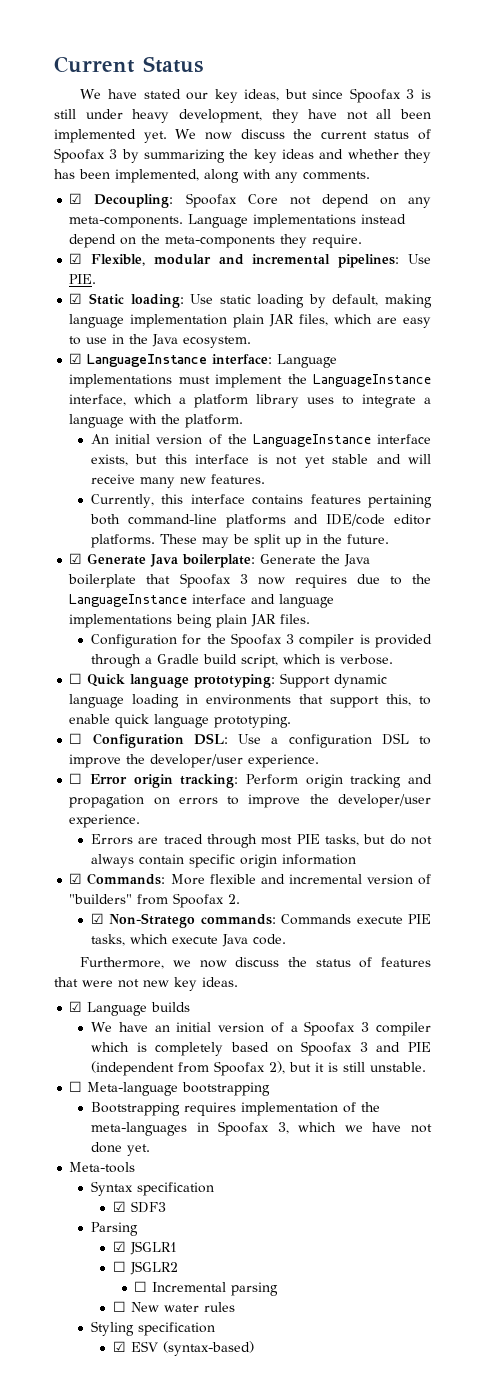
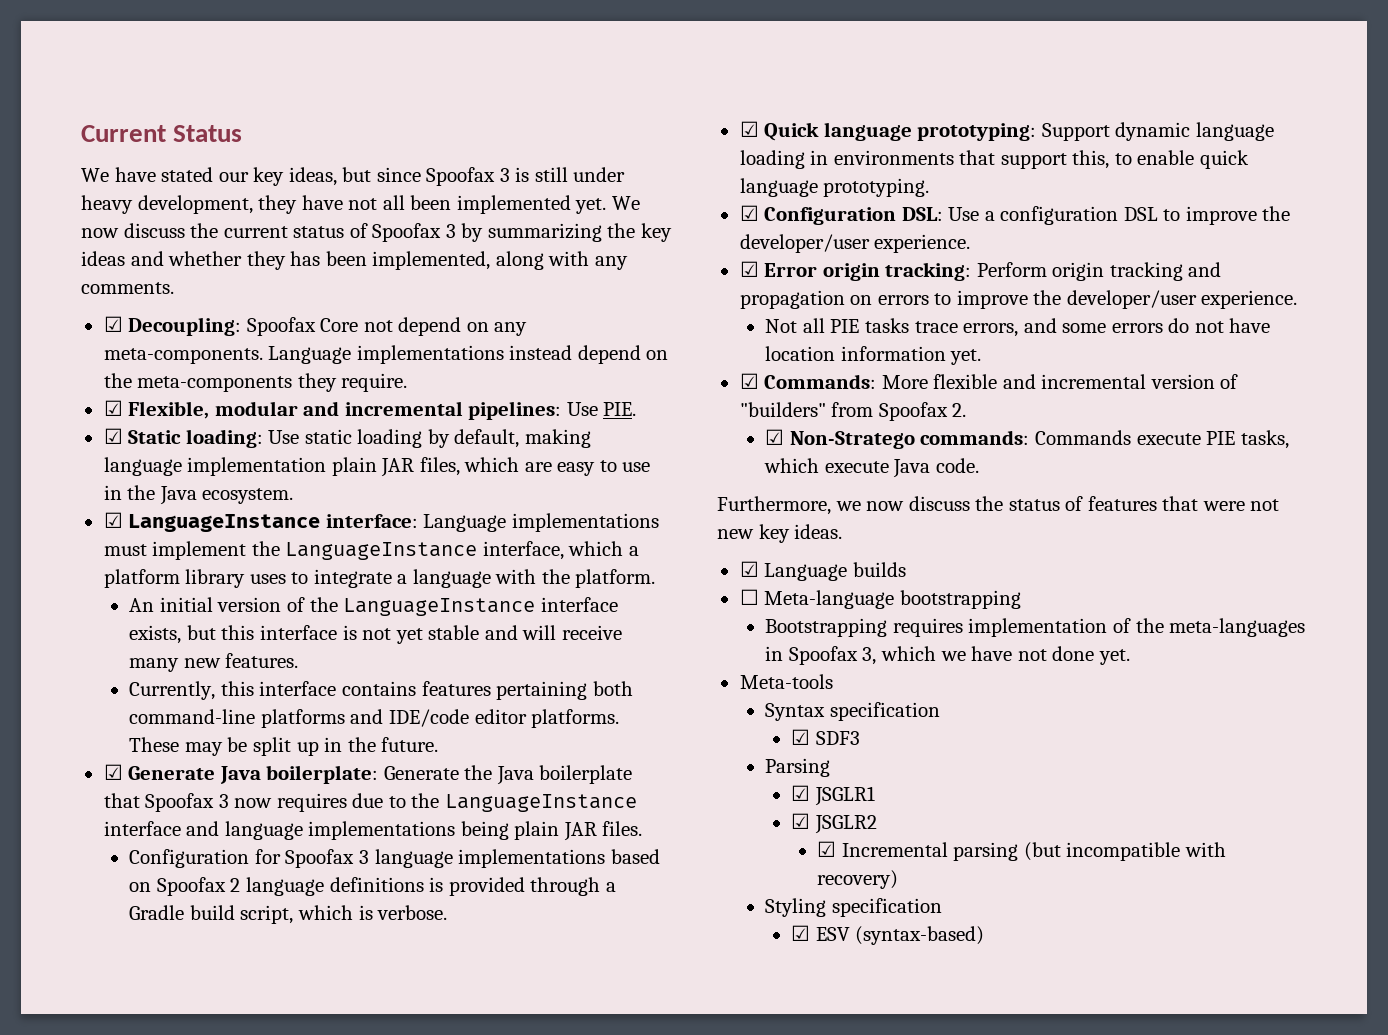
- Configuration for the Spoofax 3 compiler is provided through a Gradle build script, which is verbose.
+ Configuration for Spoofax 3 language implementations based on Spoofax 2 language definitions is provided through a Gradle build script, which is verbose.
- ☐ Quick language prototyping: Support dynamic language loading in environments that support this, to enable quick language prototyping.
+ ☑ Quick language prototyping: Support dynamic language loading in environments that support this, to enable quick language prototyping.
- ☐ Configuration DSL: Use a configuration DSL to improve the developer/user experience.
+ ☑ Configuration DSL: Use a configuration DSL to improve the developer/user experience.
- ☐ Error origin tracking: Perform origin tracking and propagation on errors to improve the developer/user experience.
+ ☑ Error origin tracking: Perform origin tracking and propagation on errors to improve the developer/user experience.
- Errors are traced through most PIE tasks, but do not always contain specific origin information
+ Not all PIE tasks trace errors, and some errors do not have location information yet.
- We have an initial version of a Spoofax 3 compiler which is completely based on Spoofax 3 and PIE (independent from Spoofax 2), but it is still unstable.
- ☐ JSGLR2
+ ☑ JSGLR2
- ☐ Incremental parsing
- ☐ New water rules
+ ☑ Incremental parsing (but incompatible with recovery)

